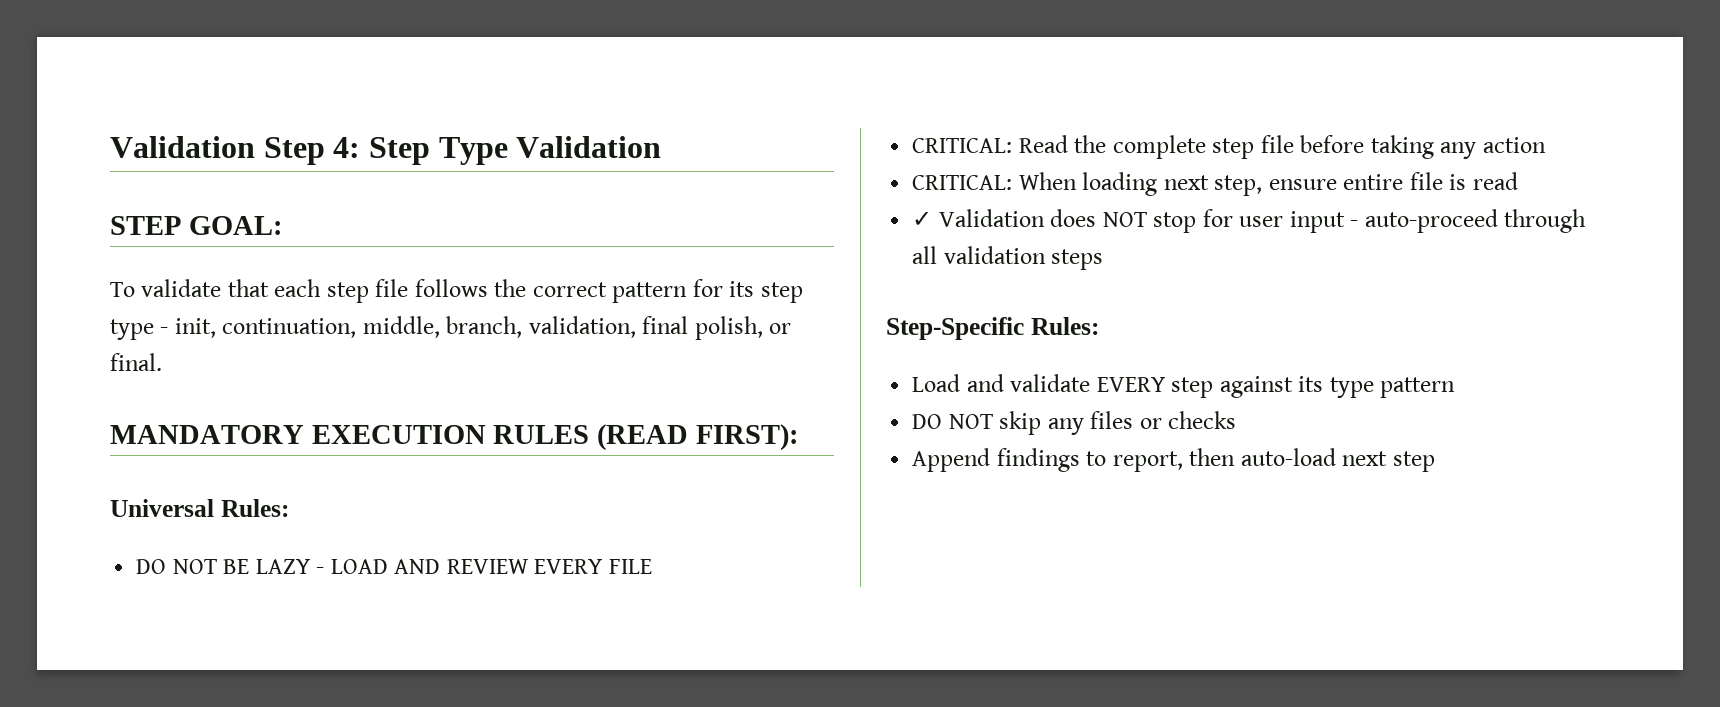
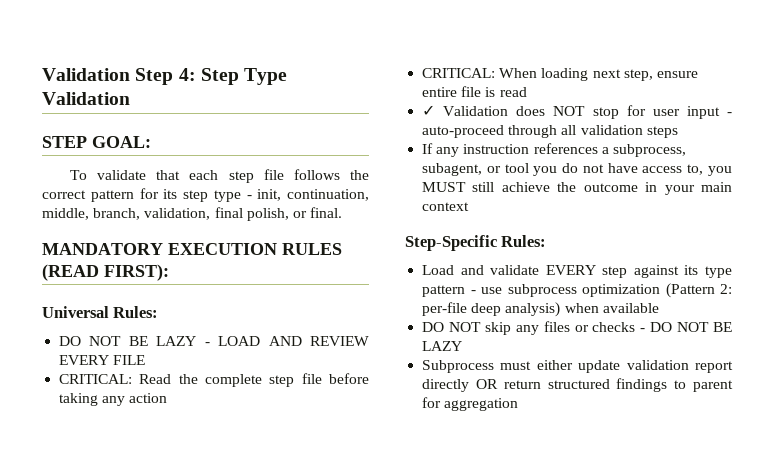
+ If any instruction references a subprocess, subagent, or tool you do not have access to, you MUST still achieve the outcome in your main context
- Load and validate EVERY step against its type pattern
+ Load and validate EVERY step against its type pattern - use subprocess optimization (Pattern 2: per-file deep analysis) when available
- DO NOT skip any files or checks
- Append findings to report, then auto-load next step
+ DO NOT skip any files or checks - DO NOT BE LAZY
+ Subprocess must either update validation report directly OR return structured findings to parent for aggregation

